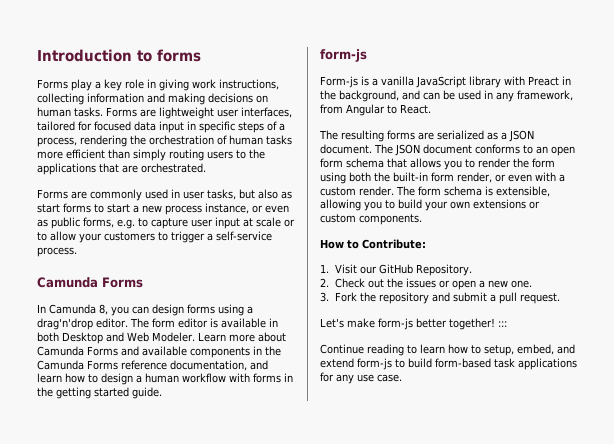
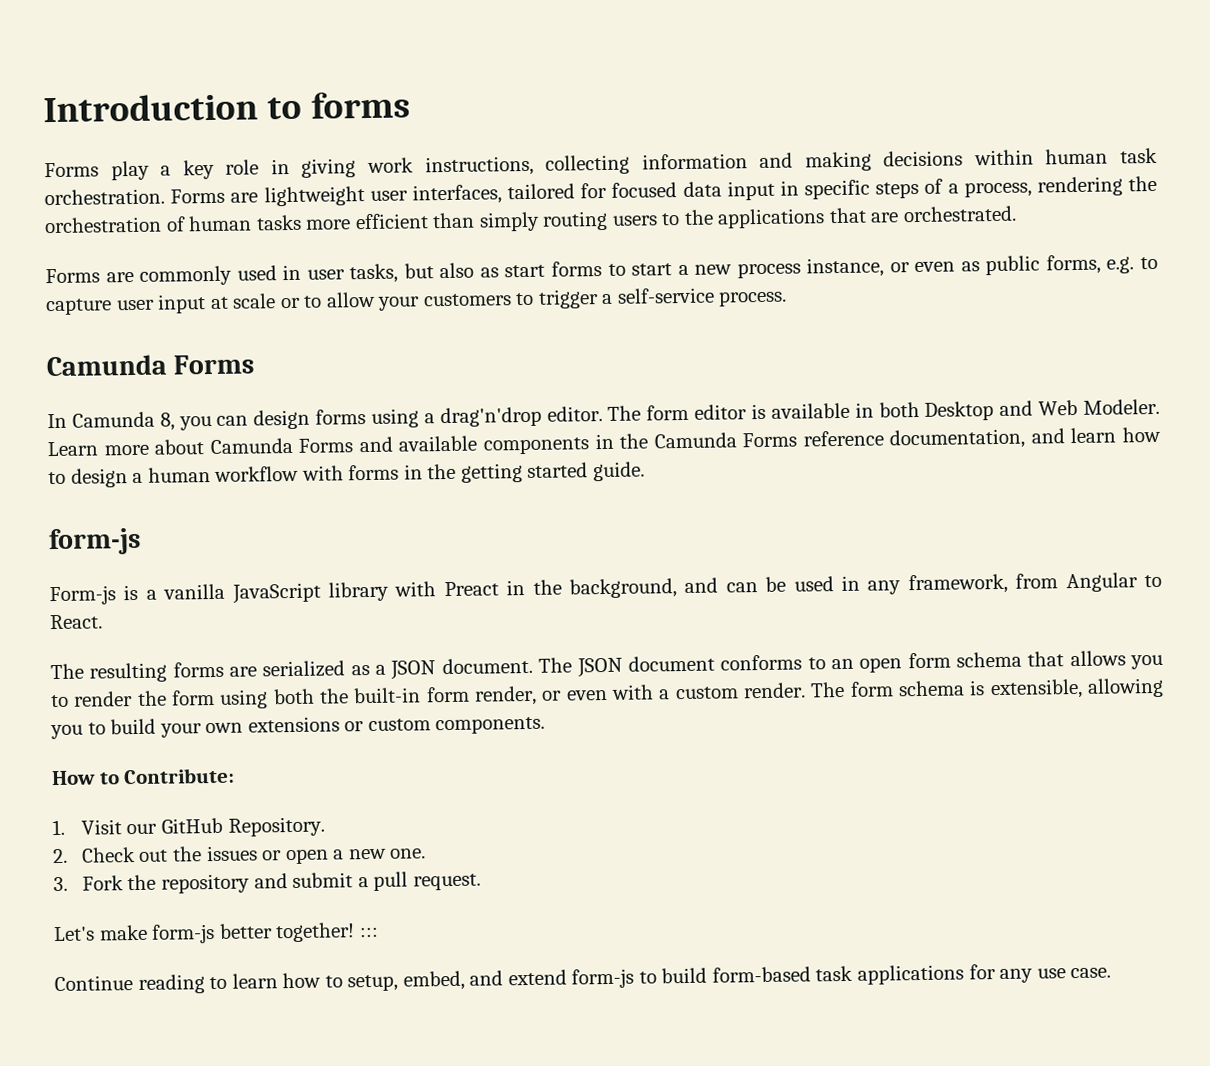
- Forms play a key role in giving work instructions, collecting information and making decisions on human tasks.
+ Forms play a key role in giving work instructions, collecting information and making decisions within human task orchestration.

